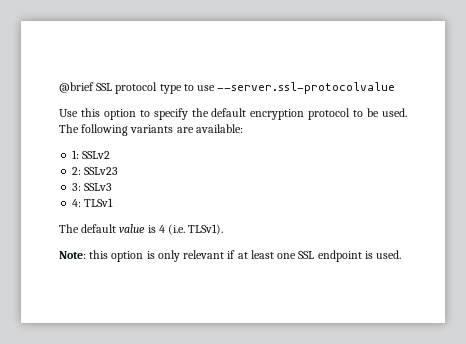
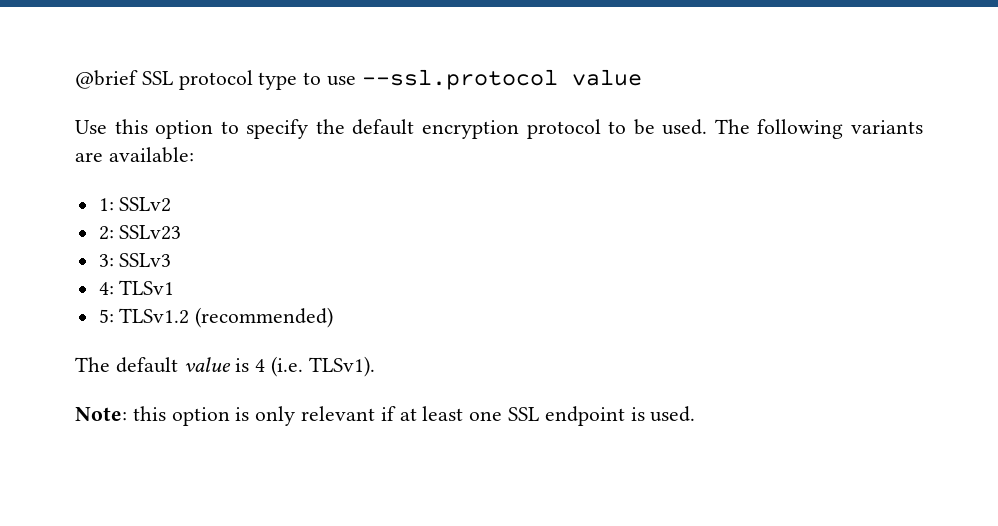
- @brief SSL protocol type to use --server.ssl-protocolvalue
+ @brief SSL protocol type to use --ssl.protocol value
+ 5: TLSv1.2 (recommended)

